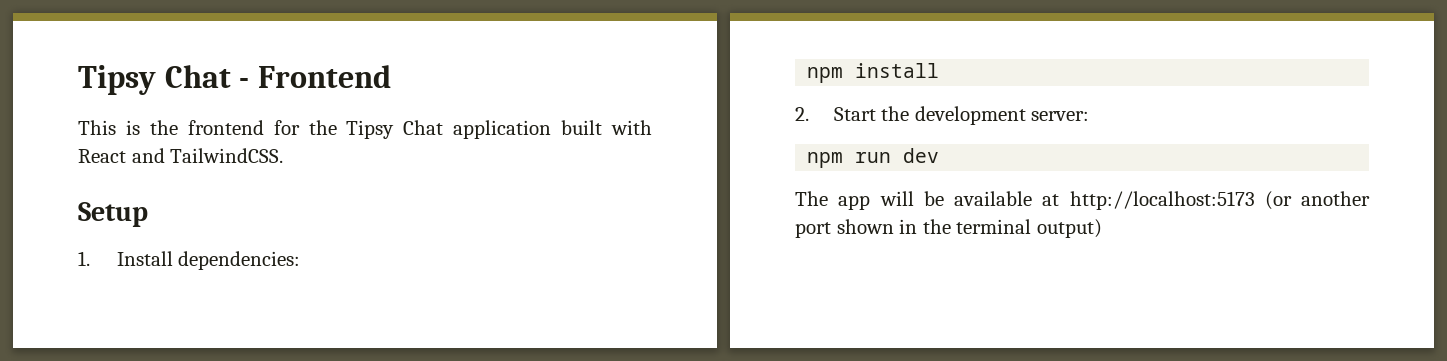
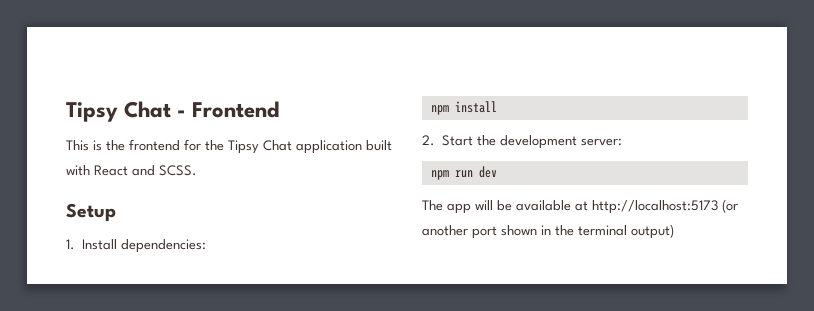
- This is the frontend for the Tipsy Chat application built with React and TailwindCSS.
+ This is the frontend for the Tipsy Chat application built with React and SCSS.

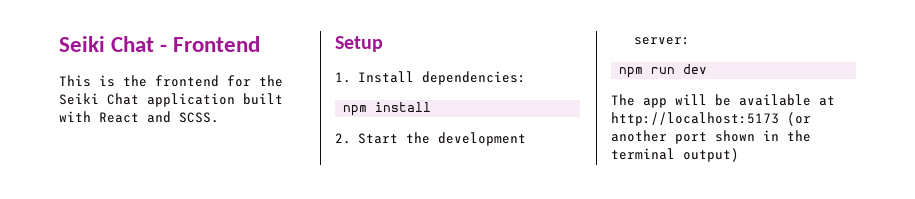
- Tipsy Chat - Frontend
+ Seiki Chat - Frontend
- This is the frontend for the Tipsy Chat application built with React and SCSS.
+ This is the frontend for the Seiki Chat application built with React and SCSS.

